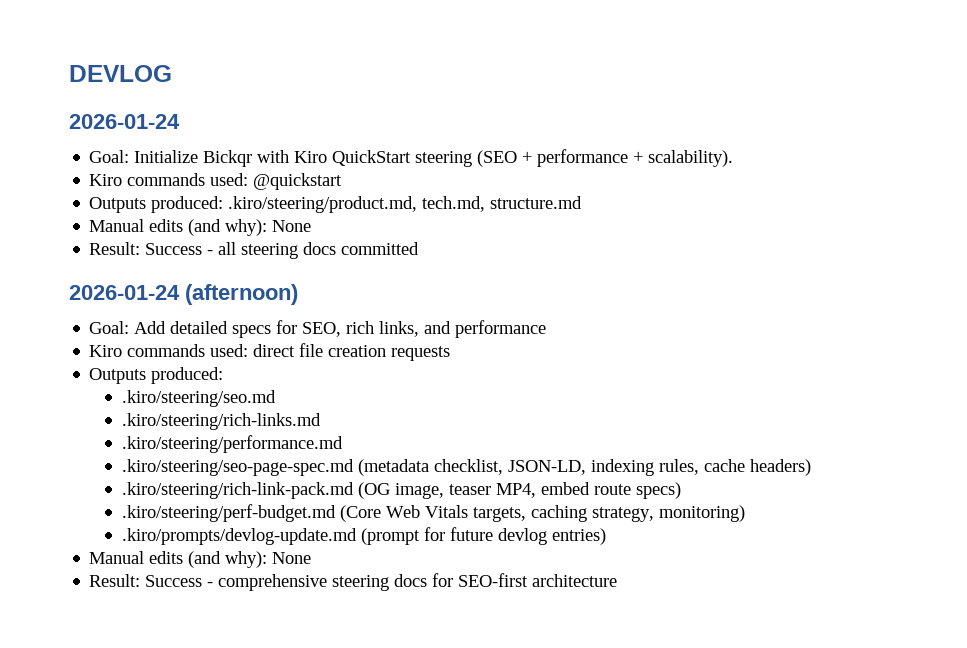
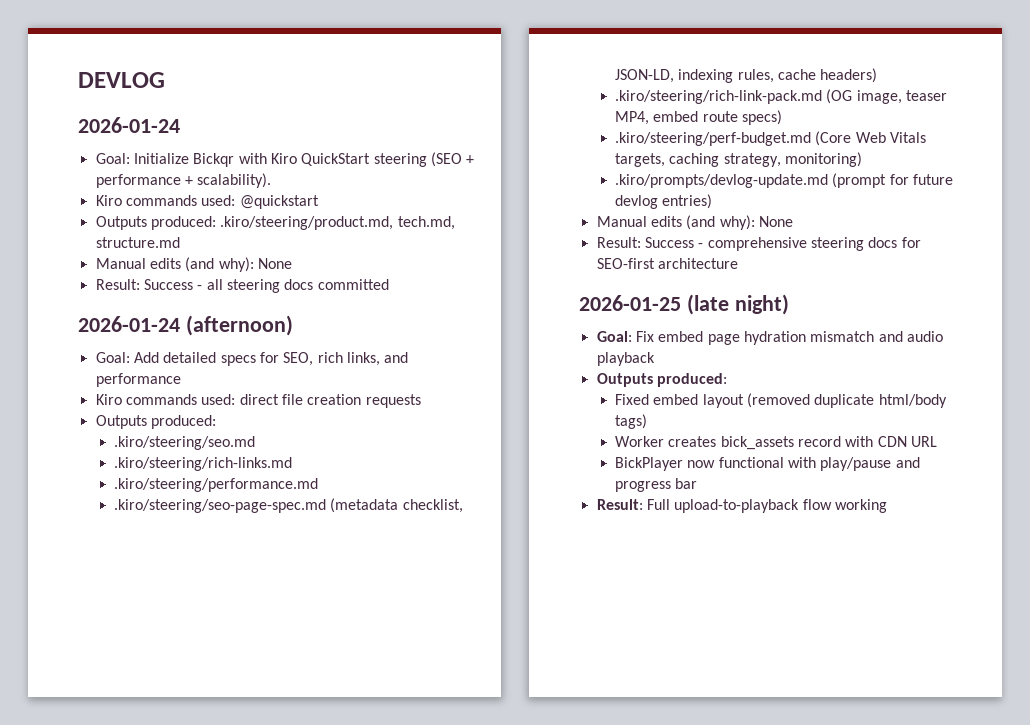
+ 2026-01-25 (late night)
+ Goal: Fix embed page hydration mismatch and audio playback
+ Outputs produced:
+ Fixed embed layout (removed duplicate html/body tags)
+ Worker creates bick_assets record with CDN URL
+ BickPlayer now functional with play/pause and progress bar
+ Result: Full upload-to-playback flow working

